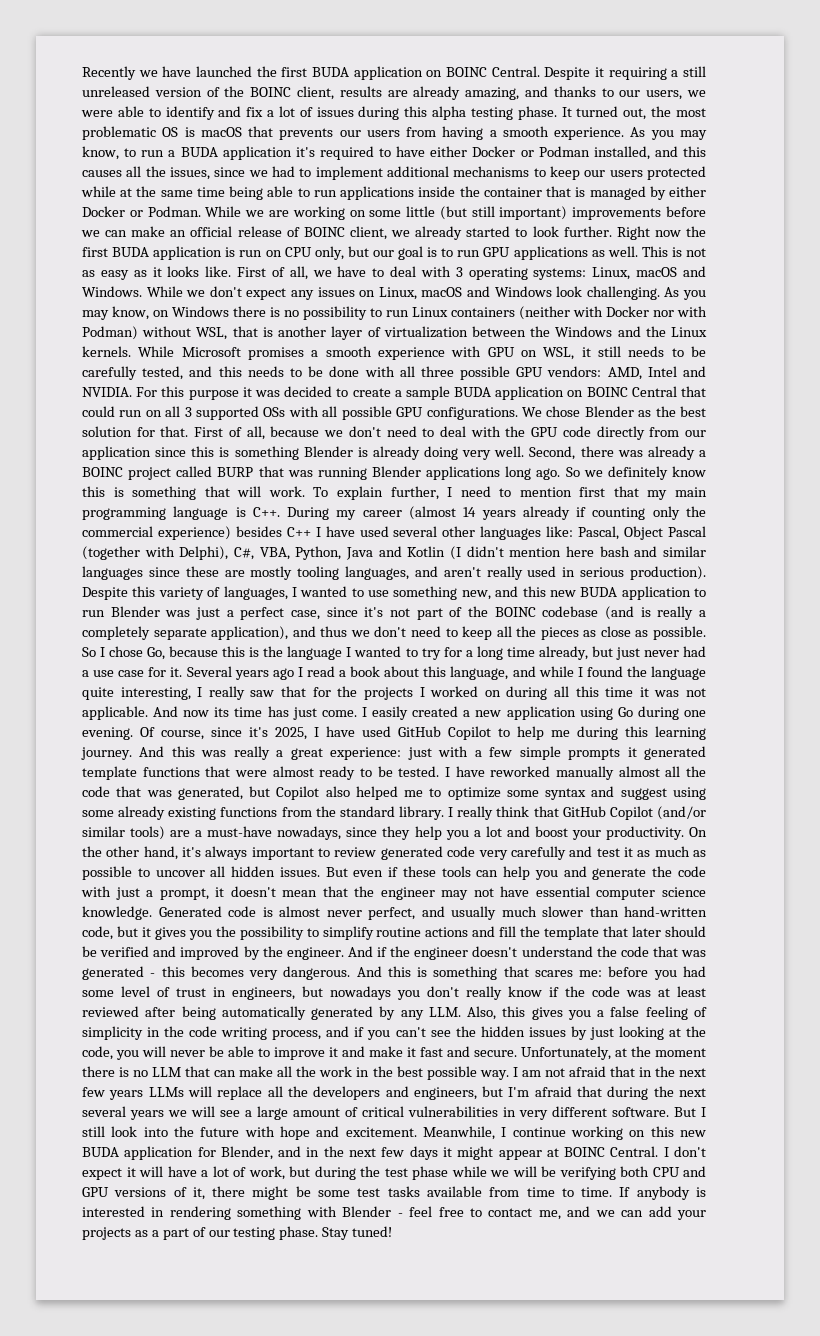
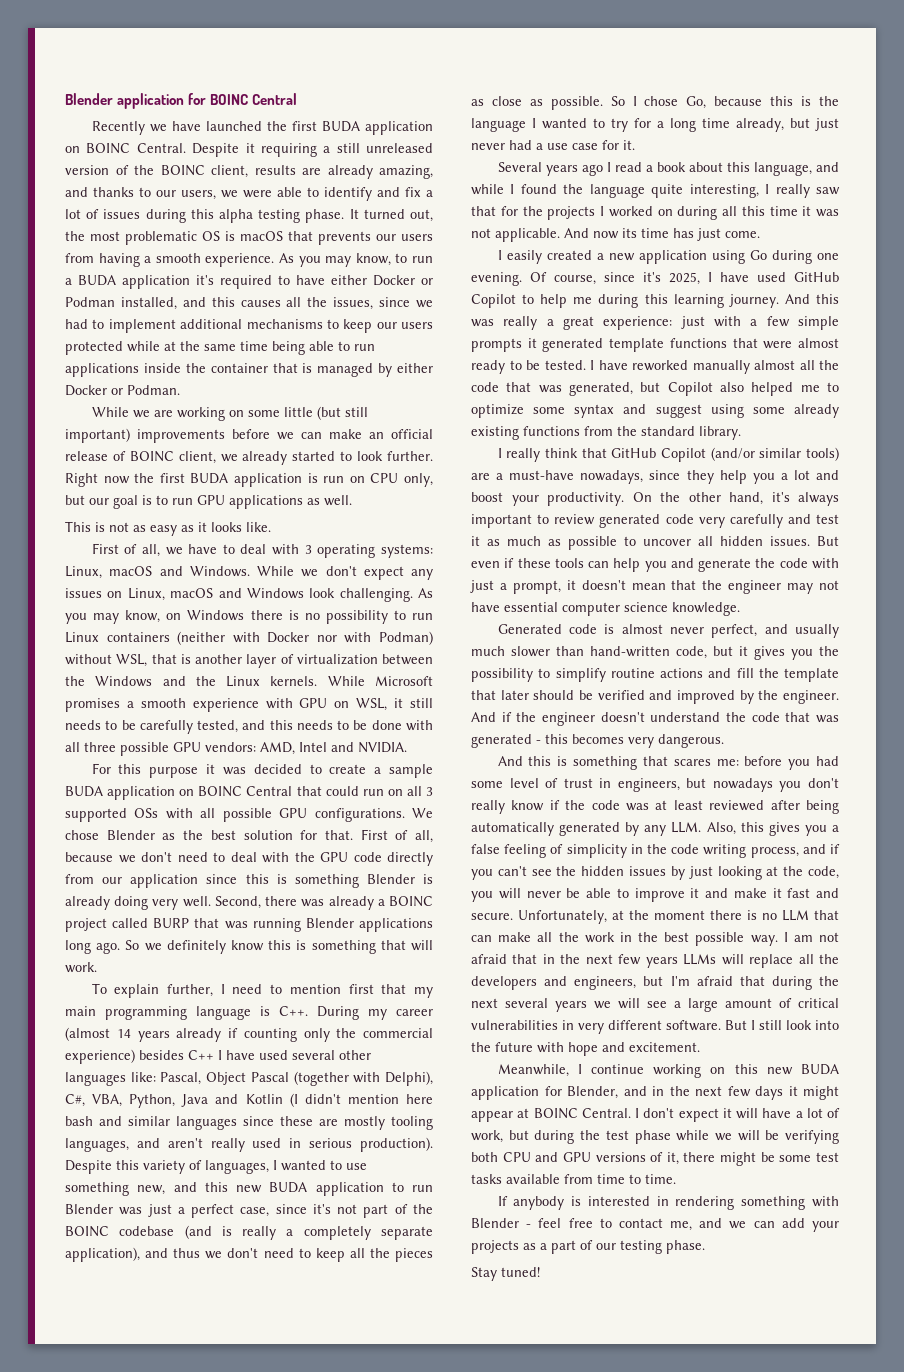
+ Blender application for BOINC Central
- As you may know, to run a BUDA application it's required to have either Docker or Podman installed, and this causes all the issues, since we had to implement additional mechanisms to keep our users protected while at the same time being able to run applications inside the container that is managed by either Docker or Podman. While we are working on some little (but still important) improvements before we can make an official release of BOINC client, we already started to look further.
+ As you may know, to run a BUDA application it's required to have either Docker or Podman installed, and this causes all the issues, since we had to implement additional mechanisms to keep our users protected while at the same time being able to run applications inside the container that is managed by either Docker or Podman.
+ While we are working on some little (but still important) improvements before we can make an official release of BOINC client, we already started to look further.
- Right now the first BUDA application is run on CPU only, but our goal is to run GPU applications as well. This is not as easy as it looks like. First of all, we have to deal with 3 operating systems: Linux, macOS and Windows.
+ Right now the first BUDA application is run on CPU only, but our goal is to run GPU applications as well.
+ This is not as easy as it looks like.
+ First of all, we have to deal with 3 operating systems: Linux, macOS and Windows.
- AMD, Intel and NVIDIA. For this purpose it was decided to create a sample BUDA application on BOINC Central that could run on all 3 supported OSs with all possible GPU configurations.
+ AMD, Intel and NVIDIA.
+ For this purpose it was decided to create a sample BUDA application on BOINC Central that could run on all 3 supported OSs with all possible GPU configurations.
- So we definitely know this is something that will work. To explain further, I need to mention first that my main programming language is C++. During my career (almost 14 years already if counting only the commercial experience) besides C++ I have used several other languages like:
+ So we definitely know this is something that will work.
+ To explain further, I need to mention first that my main programming language is C++. During my career (almost 14 years already if counting only the commercial experience) besides C++ I have used several other languages like:
- So I chose Go, because this is the language I wanted to try for a long time already, but just never had a use case for it. Several years ago I read a book about this language, and while I found the language quite interesting, I really saw that for the projects I worked on during all this time it was not applicable.
+ So I chose Go, because this is the language I wanted to try for a long time already, but just never had a use case for it.
+ Several years ago I read a book about this language, and while I found the language quite interesting, I really saw that for the projects I worked on during all this time it was not applicable.
- And now its time has just come. I easily created a new application using Go during one evening.
+ And now its time has just come.
+ I easily created a new application using Go during one evening.
- I have reworked manually almost all the code that was generated, but Copilot also helped me to optimize some syntax and suggest using some already existing functions from the standard library. I really think that GitHub Copilot (and/or similar tools) are a must-have nowadays, since they help you a lot and boost your productivity.
+ I have reworked manually almost all the code that was generated, but Copilot also helped me to optimize some syntax and suggest using some already existing functions from the standard library.
+ I really think that GitHub Copilot (and/or similar tools) are a must-have nowadays, since they help you a lot and boost your productivity.
- But even if these tools can help you and generate the code with just a prompt, it doesn't mean that the engineer may not have essential computer science knowledge. Generated code is almost never perfect, and usually much slower than hand-written code, but it gives you the possibility to simplify routine actions and fill the template that later should be verified and improved by the engineer.
+ But even if these tools can help you and generate the code with just a prompt, it doesn't mean that the engineer may not have essential computer science knowledge.
+ Generated code is almost never perfect, and usually much slower than hand-written code, but it gives you the possibility to simplify routine actions and fill the template that later should be verified and improved by the engineer.
- And if the engineer doesn't understand the code that was generated - this becomes very dangerous. And this is something that scares me:
+ And if the engineer doesn't understand the code that was generated - this becomes very dangerous.
+ And this is something that scares me:
- But I still look into the future with hope and excitement. Meanwhile, I continue working on this new BUDA application for Blender, and in the next few days it might appear at BOINC Central.
+ But I still look into the future with hope and excitement.
+ Meanwhile, I continue working on this new BUDA application for Blender, and in the next few days it might appear at BOINC Central.
- I don't expect it will have a lot of work, but during the test phase while we will be verifying both CPU and GPU versions of it, there might be some test tasks available from time to time. If anybody is interested in rendering something with Blender - feel free to contact me, and we can add your projects as a part of our testing phase. Stay tuned!
+ I don't expect it will have a lot of work, but during the test phase while we will be verifying both CPU and GPU versions of it, there might be some test tasks available from time to time.
+ If anybody is interested in rendering something with Blender - feel free to contact me, and we can add your projects as a part of our testing phase.
+ Stay tuned!

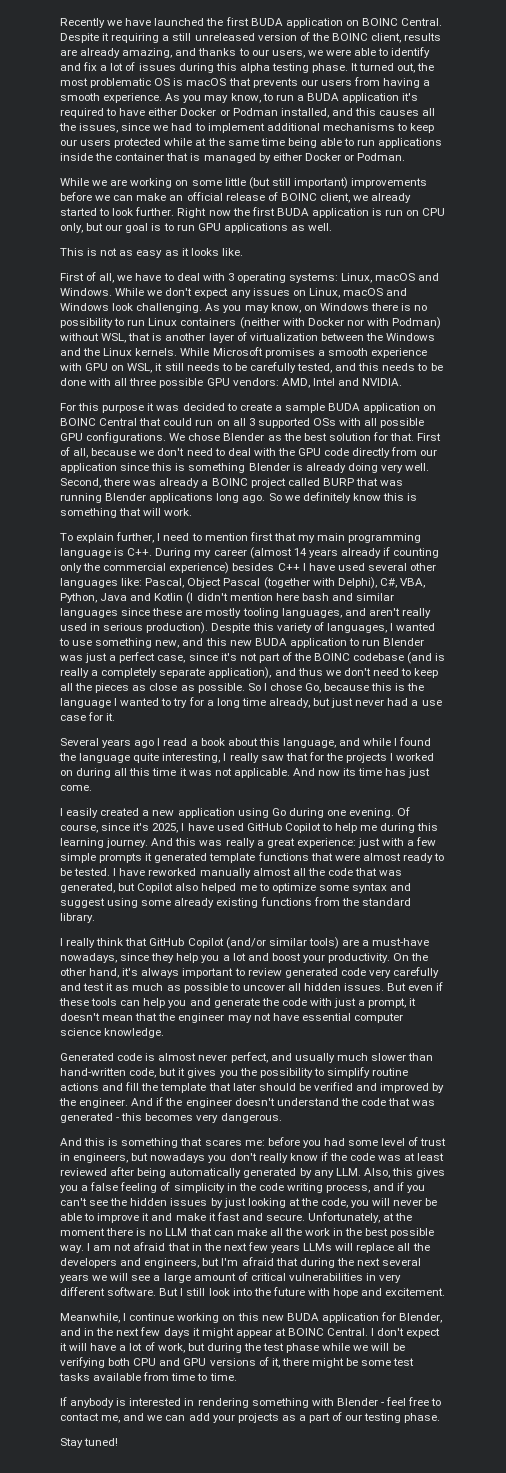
- Blender application for BOINC Central

